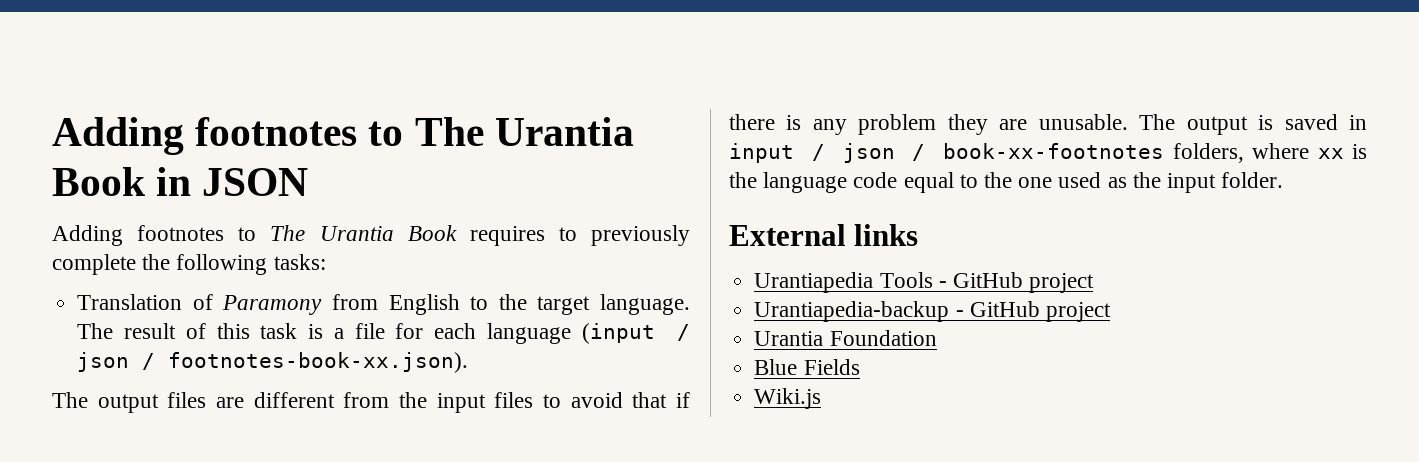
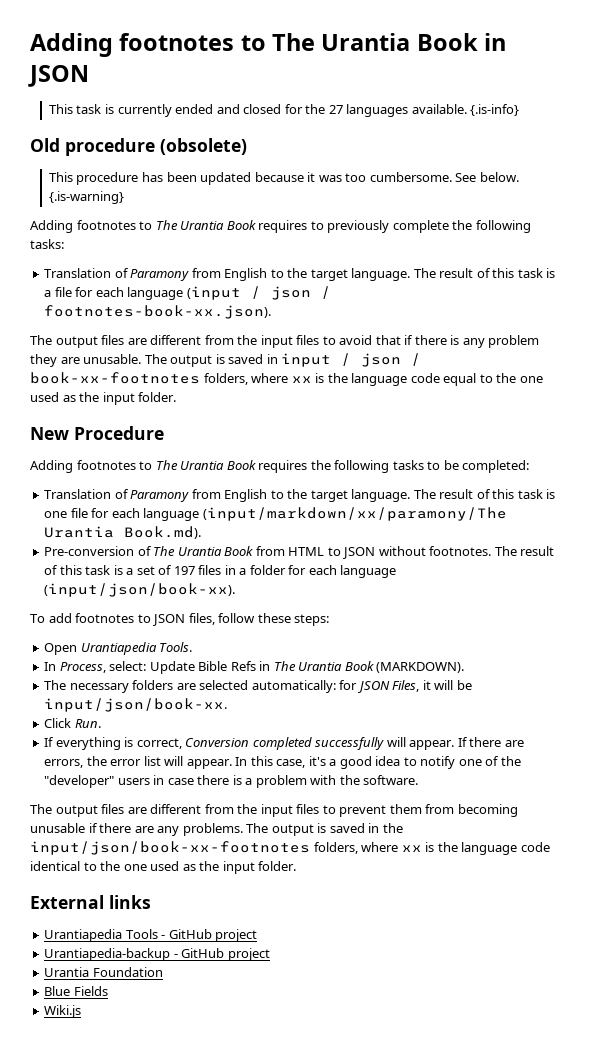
+ This task is currently ended and closed for the 27 languages available. {.is-info}
+ Old procedure (obsolete)
+ This procedure has been updated because it was too cumbersome. See below. {.is-warning}
+ New Procedure
+ Adding footnotes to The Urantia Book requires the following tasks to be completed:
+ Translation of Paramony from English to the target language. The result of this task is one file for each language (input/markdown/xx/paramony/The Urantia Book.md).
+ Pre-conversion of The Urantia Book from HTML to JSON without footnotes. The result of this task is a set of 197 files in a folder for each language (input/json/book-xx).
+ To add footnotes to JSON files, follow these steps:
+ Open Urantiapedia Tools.
+ In Process, select: Update Bible Refs in The Urantia Book (MARKDOWN).
+ The necessary folders are selected automatically: for JSON Files, it will be input/json/book-xx.
+ Click Run.
+ If everything is correct, Conversion completed successfully will appear. If there are errors, the error list will appear. In this case, it's a good idea to notify one of the "developer" users in case there is a problem with the software.
+ The output files are different from the input files to prevent them from becoming unusable if there are any problems. The output is saved in the input/json/book-xx-footnotes folders, where xx is the language code identical to the one used as the input folder.

